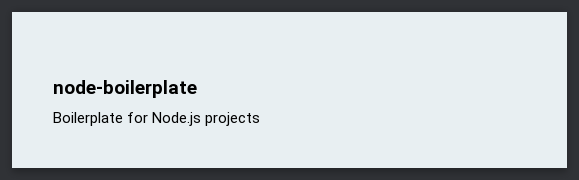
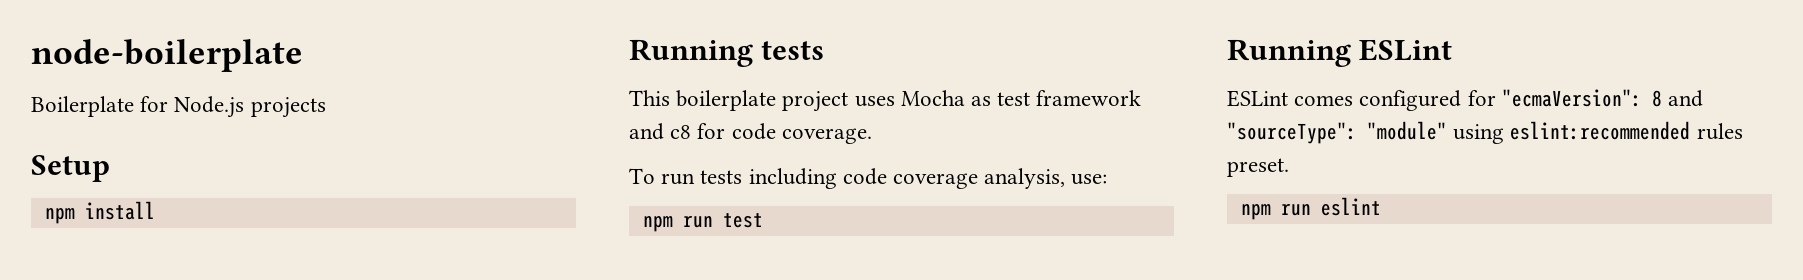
+ Setup
+ npm install
+ Running tests
+ This boilerplate project uses Mocha as test framework and c8 for code coverage.
+ To run tests including code coverage analysis, use:
+ npm run test
+ Running ESLint
+ ESLint comes configured for "ecmaVersion": 8 and "sourceType": "module" using eslint:recommended rules preset.
+ npm run eslint

